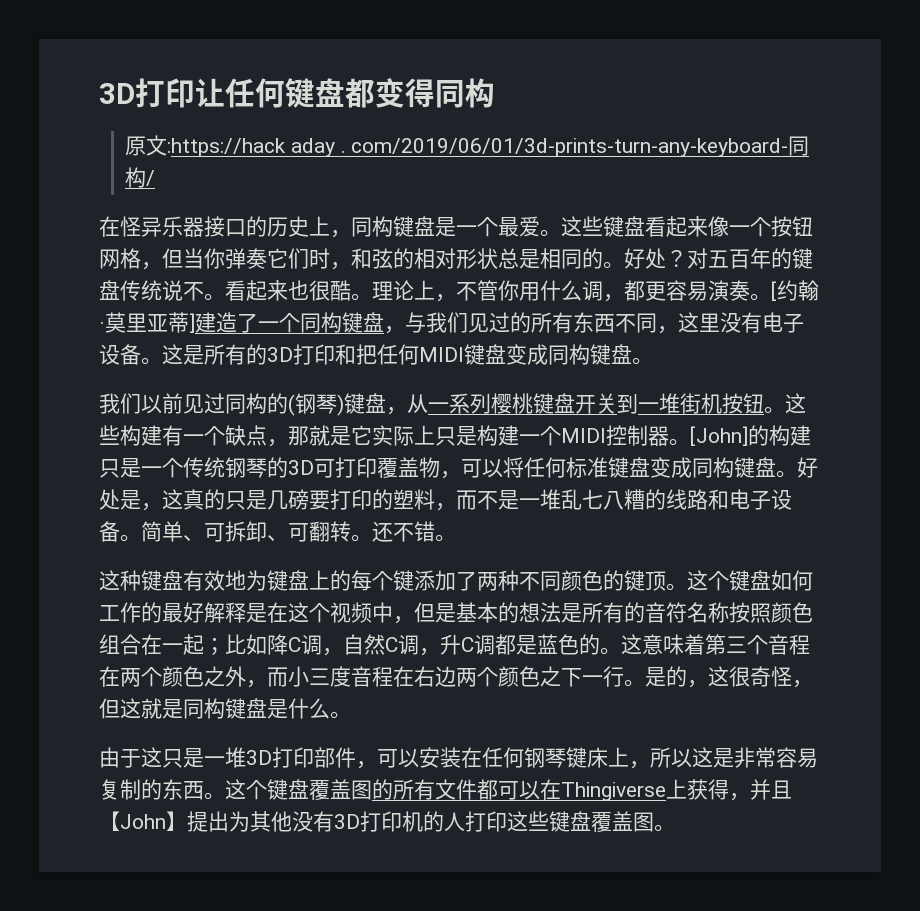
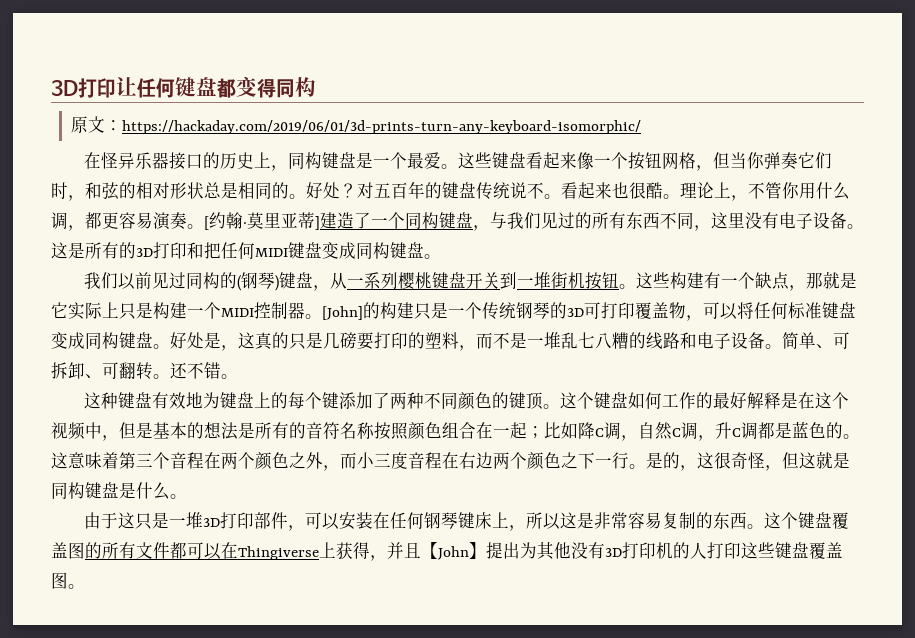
- 原文:https://hack aday . com/2019/06/01/3d-prints-turn-any-keyboard-同构/
+ 原文：https://hackaday.com/2019/06/01/3d-prints-turn-any-keyboard-isomorphic/

